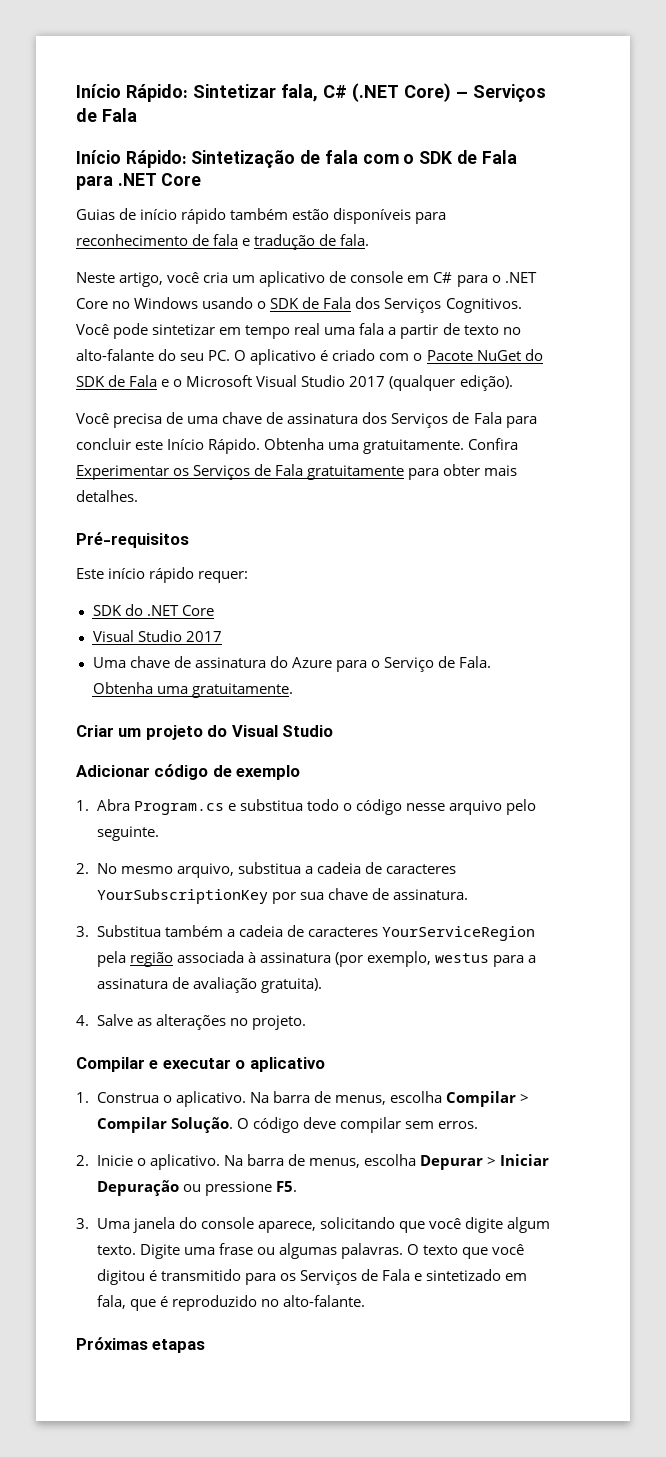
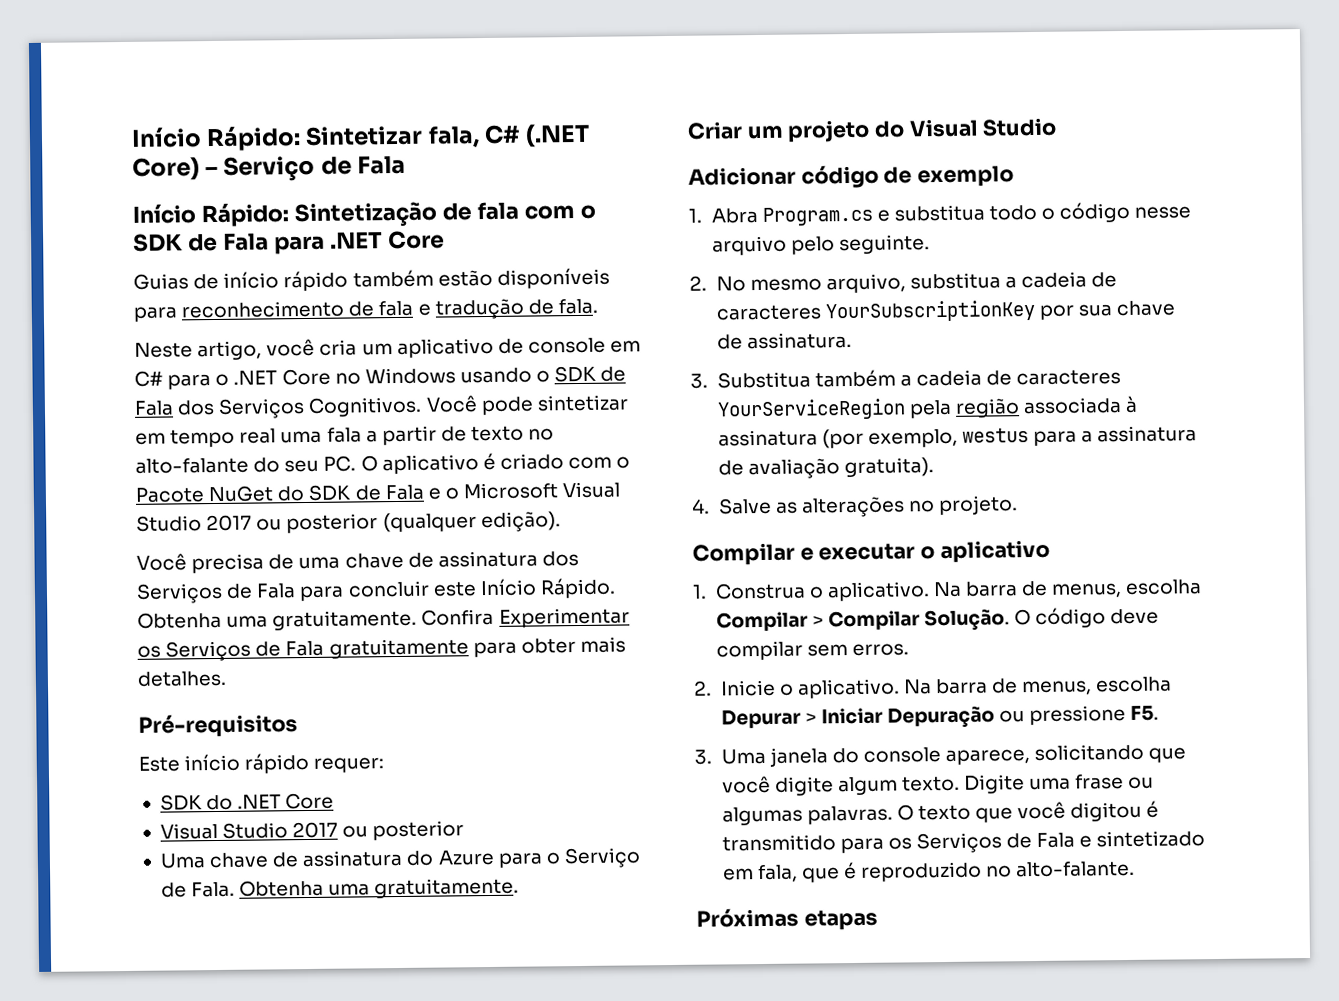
- Início Rápido: Sintetizar fala, C# (.NET Core) – Serviços de Fala
+ Início Rápido: Sintetizar fala, C# (.NET Core) – Serviço de Fala
- Você pode sintetizar em tempo real uma fala a partir de texto no alto-falante do seu PC. O aplicativo é criado com o Pacote NuGet do SDK de Fala e o Microsoft Visual Studio 2017 (qualquer edição).
+ Você pode sintetizar em tempo real uma fala a partir de texto no alto-falante do seu PC. O aplicativo é criado com o Pacote NuGet do SDK de Fala e o Microsoft Visual Studio 2017 ou posterior (qualquer edição).
  SDK do .NET Core
- Visual Studio 2017
+ Visual Studio 2017 ou posterior

